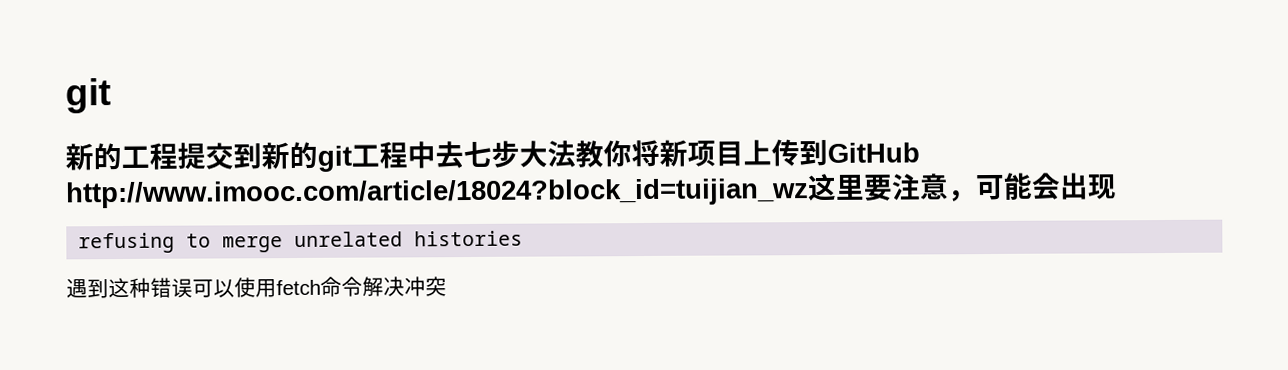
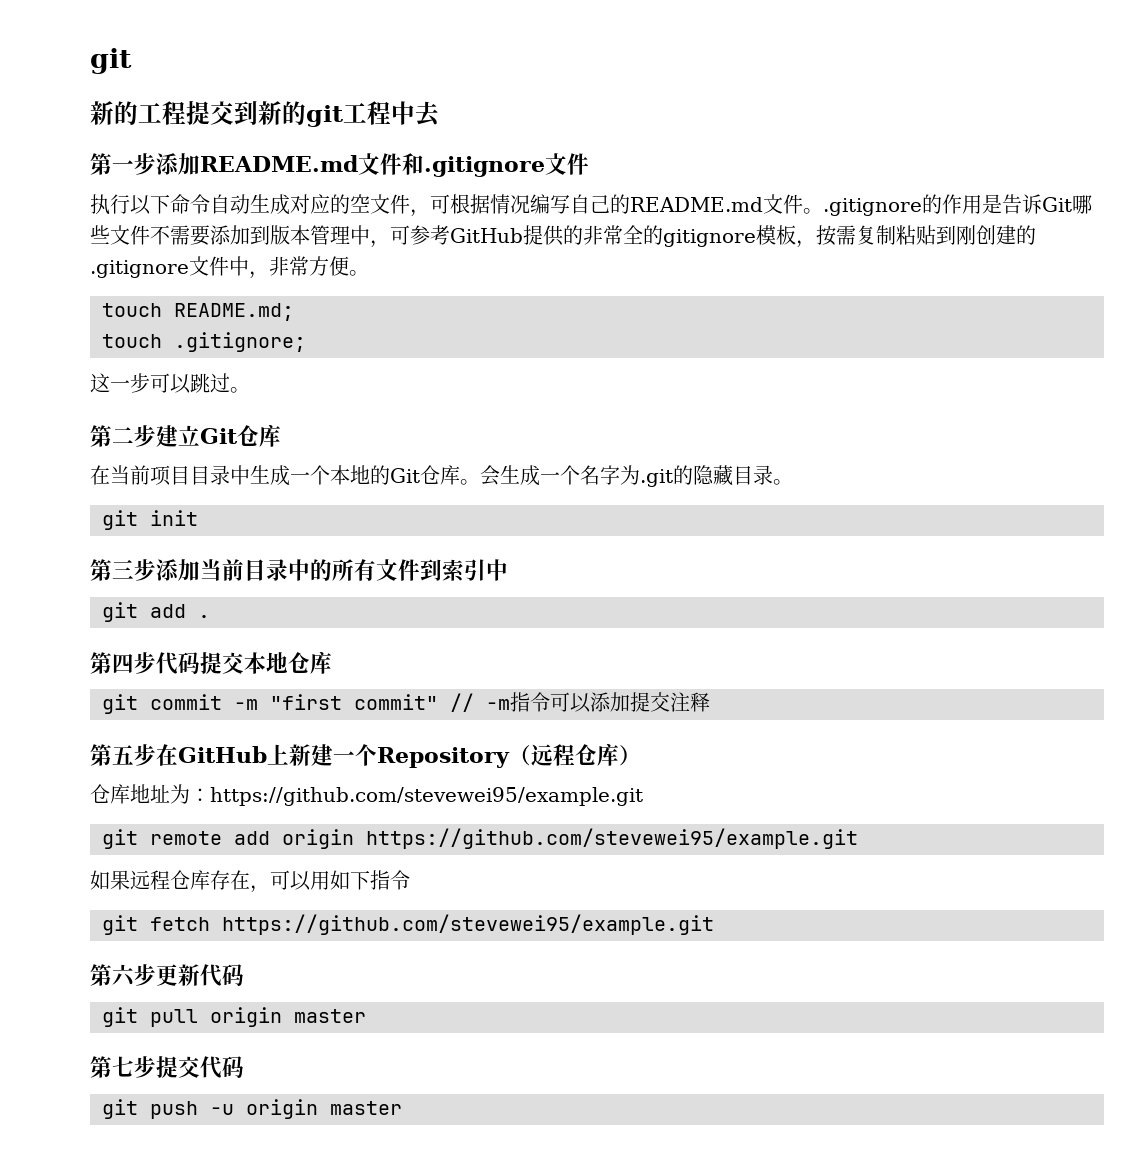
- 新的工程提交到新的git工程中去七步大法教你将新项目上传到GitHub http://www.imooc.com/article/18024?block_id=tuijian_wz这里要注意，可能会出现
- refusing to merge unrelated histories
- 遇到这种错误可以使用fetch命令解决冲突
+ 新的工程提交到新的git工程中去
+ 第一步添加README.md文件和.gitignore文件
+ 执行以下命令自动生成对应的空文件，可根据情况编写自己的README.md文件。.gitignore的作用是告诉Git哪些文件不需要添加到版本管理中，可参考GitHub提供的非常全的gitignore模板，按需复制粘贴到刚创建的.gitignore文件中，非常方便。
+ touch README.md;
+ touch .gitignore;
+ 这一步可以跳过。
+ 第二步建立Git仓库
+ 在当前项目目录中生成一个本地的Git仓库。会生成一个名字为.git的隐藏目录。
+ git init
+ 第三步添加当前目录中的所有文件到索引中
+ git add .
+ 第四步代码提交本地仓库
+ git commit -m "first commit" // -m指令可以添加提交注释
+ 第五步在GitHub上新建一个Repository（远程仓库）
+ 仓库地址为：https://github.com/stevewei95/example.git
+ git remote add origin https://github.com/stevewei95/example.git
+ 如果远程仓库存在，可以用如下指令
+ git fetch https://github.com/stevewei95/example.git
+ 第六步更新代码
+ git pull origin master
+ 第七步提交代码
+ git push -u origin master

